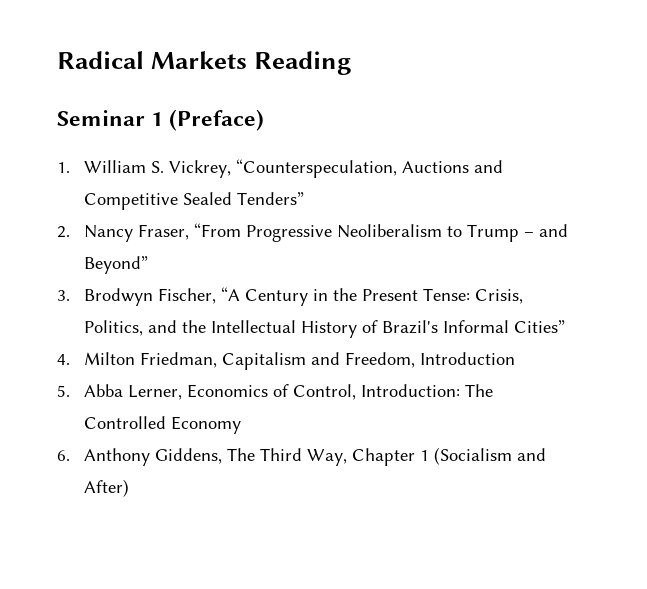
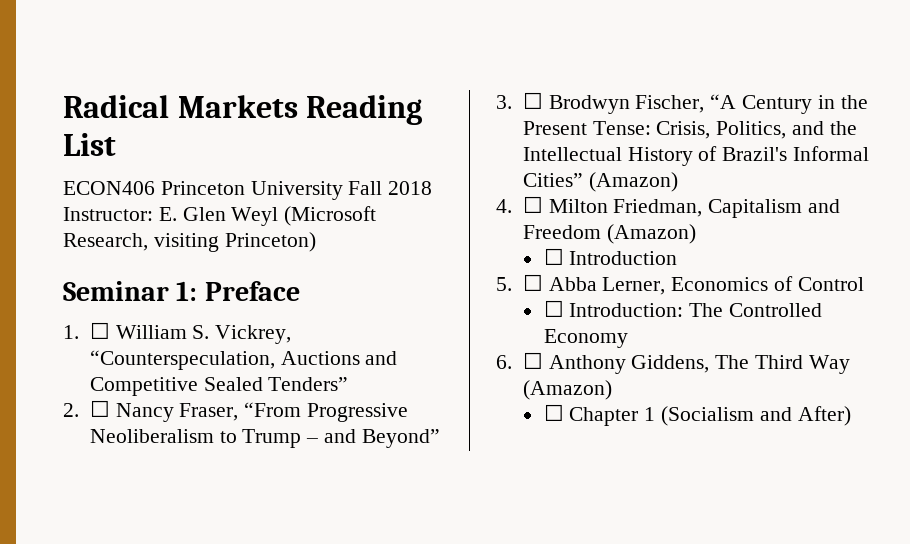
- Radical Markets Reading
+ Radical Markets Reading List
+ ECON406 Princeton University Fall 2018 Instructor: E. Glen Weyl (Microsoft Research, visiting Princeton)
- Seminar 1 (Preface)
+ Seminar 1: Preface
- 1. William S. Vickrey, “Counterspeculation, Auctions and Competitive Sealed Tenders”
+ 1. ☐ William S. Vickrey, “Counterspeculation, Auctions and Competitive Sealed Tenders”
- 2. Nancy Fraser, “From Progressive Neoliberalism to Trump – and Beyond”
+ 2. ☐ Nancy Fraser, “From Progressive Neoliberalism to Trump – and Beyond”
- 3. Brodwyn Fischer, “A Century in the Present Tense: Crisis, Politics, and the Intellectual History of Brazil's Informal Cities”
+ 3. ☐ Brodwyn Fischer, “A Century in the Present Tense: Crisis, Politics, and the Intellectual History of Brazil's Informal Cities” (Amazon)
- 4. Milton Friedman, Capitalism and Freedom, Introduction
+ 4. ☐ Milton Friedman, Capitalism and Freedom (Amazon)
+ ☐ Introduction
- 5. Abba Lerner, Economics of Control, Introduction: The Controlled Economy
+ 5. ☐ Abba Lerner, Economics of Control
+ ☐ Introduction: The Controlled Economy
- 6. Anthony Giddens, The Third Way, Chapter 1 (Socialism and After)
+ 6. ☐ Anthony Giddens, The Third Way (Amazon)
+ ☐ Chapter 1 (Socialism and After)

